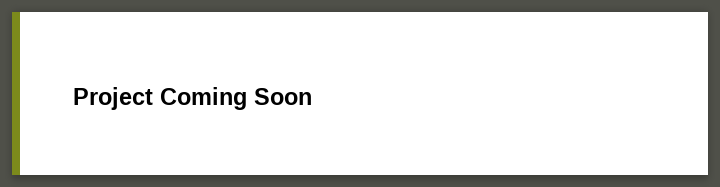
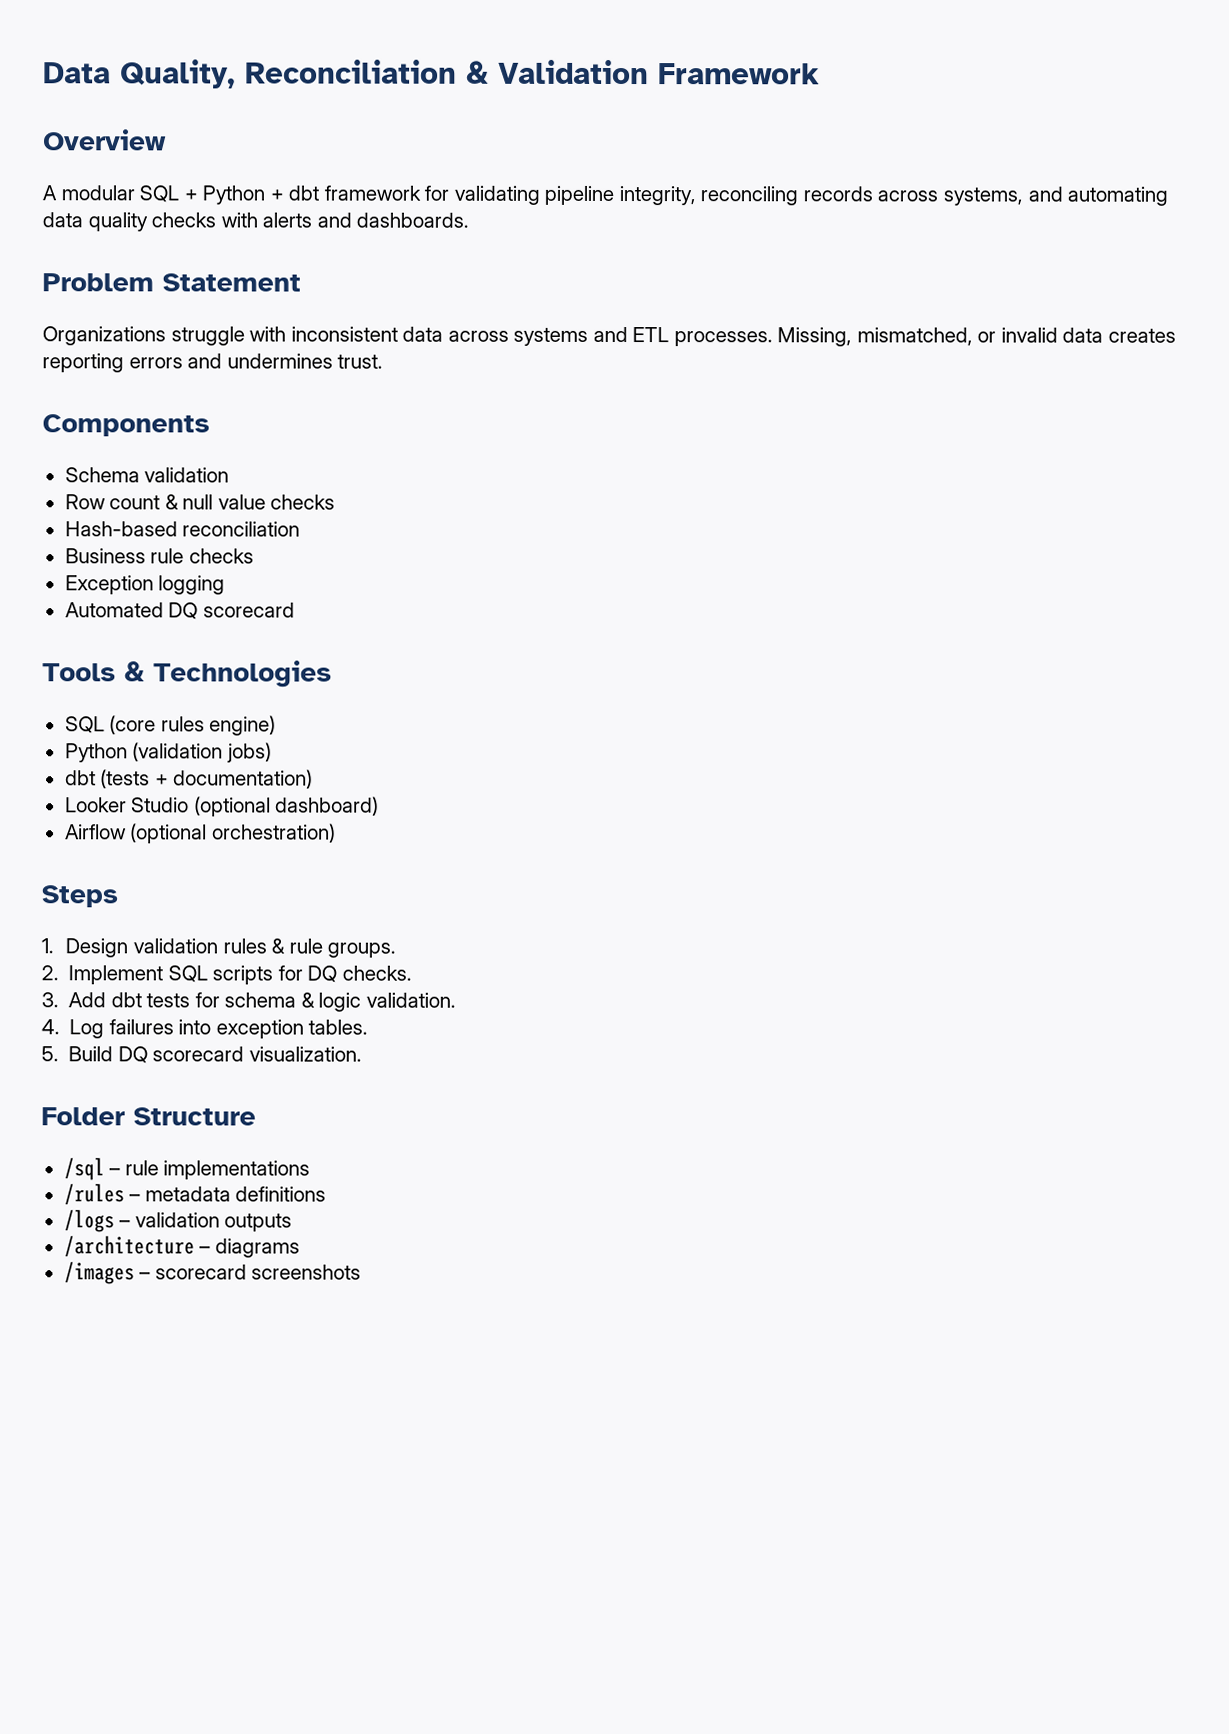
- Project Coming Soon
+ Data Quality, Reconciliation & Validation Framework
+ Overview
+ A modular SQL + Python + dbt framework for validating pipeline integrity, reconciling records across systems, and automating data quality checks with alerts and dashboards.
+ Problem Statement
+ Organizations struggle with inconsistent data across systems and ETL processes. Missing, mismatched, or invalid data creates reporting errors and undermines trust.
+ Components
+ Schema validation
+ Row count & null value checks
+ Hash-based reconciliation
+ Business rule checks
+ Exception logging
+ Automated DQ scorecard
+ Tools & Technologies
+ SQL (core rules engine)
+ Python (validation jobs)
+ dbt (tests + documentation)
+ Looker Studio (optional dashboard)
+ Airflow (optional orchestration)
+ Steps
+ 1. Design validation rules & rule groups.
+ 2. Implement SQL scripts for DQ checks.
+ 3. Add dbt tests for schema & logic validation.
+ 4. Log failures into exception tables.
+ 5. Build DQ scorecard visualization.
+ Folder Structure
+ /sql – rule implementations
+ /rules – metadata definitions
+ /logs – validation outputs
+ /architecture – diagrams
+ /images – scorecard screenshots

